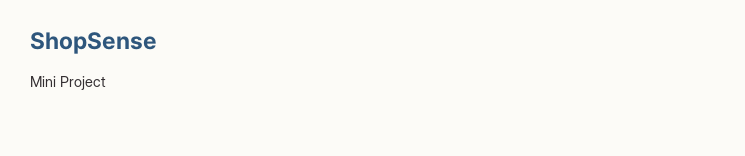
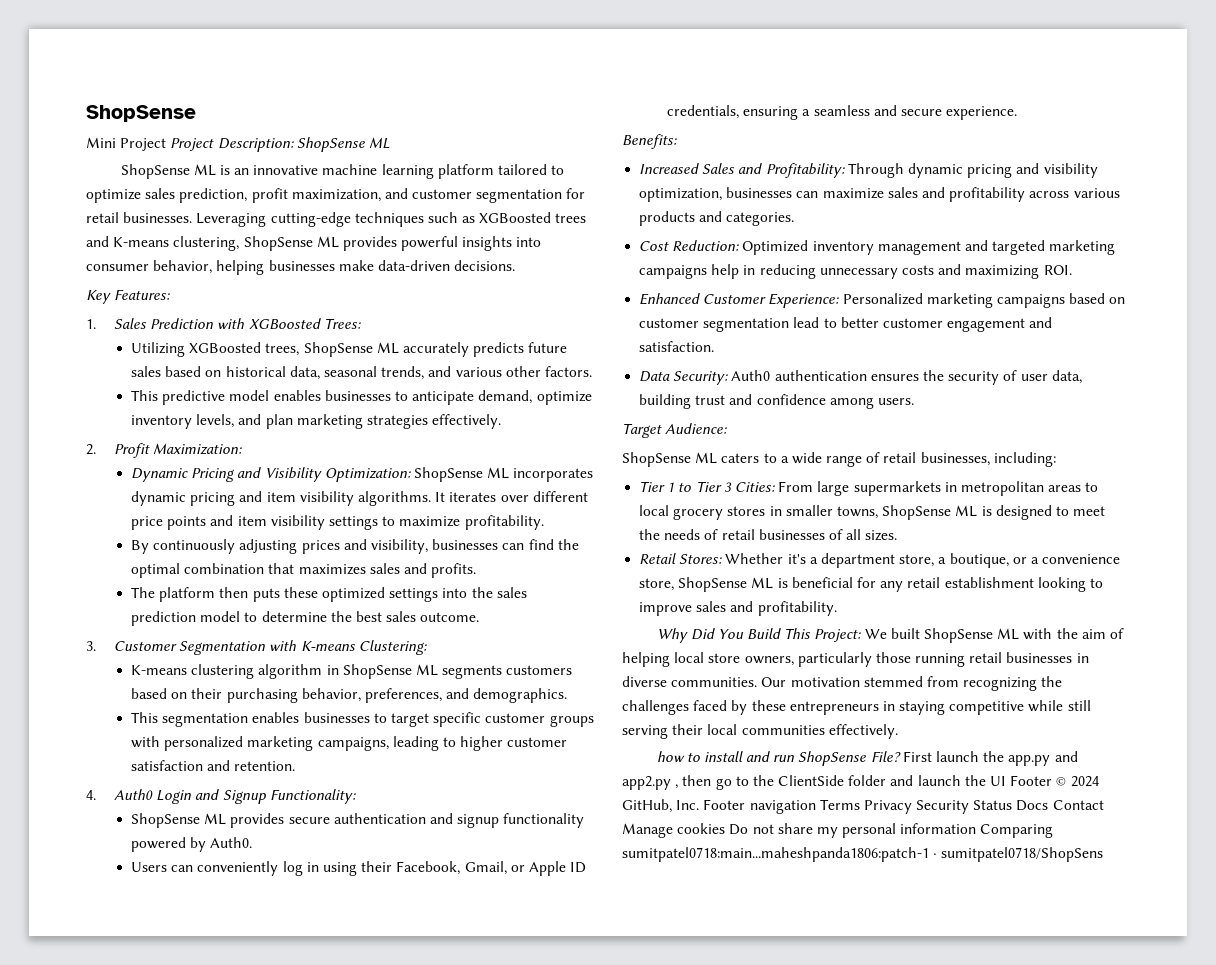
- Mini Project
+ Mini Project Project Description: ShopSense ML
+ ShopSense ML is an innovative machine learning platform tailored to optimize sales prediction, profit maximization, and customer segmentation for retail businesses. Leveraging cutting-edge techniques such as XGBoosted trees and K-means clustering, ShopSense ML provides powerful insights into consumer behavior, helping businesses make data-driven decisions.
+ Key Features:
+ 1. Sales Prediction with XGBoosted Trees:
+ Utilizing XGBoosted trees, ShopSense ML accurately predicts future sales based on historical data, seasonal trends, and various other factors.
+ This predictive model enables businesses to anticipate demand, optimize inventory levels, and plan marketing strategies effectively.
+ 2. Profit Maximization:
+ Dynamic Pricing and Visibility Optimization: ShopSense ML incorporates dynamic pricing and item visibility algorithms. It iterates over different price points and item visibility settings to maximize profitability.
+ By continuously adjusting prices and visibility, businesses can find the optimal combination that maximizes sales and profits.
+ The platform then puts these optimized settings into the sales prediction model to determine the best sales outcome.
+ 3. Customer Segmentation with K-means Clustering:
+ K-means clustering algorithm in ShopSense ML segments customers based on their purchasing behavior, preferences, and demographics.
+ This segmentation enables businesses to target specific customer groups with personalized marketing campaigns, leading to higher customer satisfaction and retention.
+ 4. Auth0 Login and Signup Functionality:
+ ShopSense ML provides secure authentication and signup functionality powered by Auth0.
+ Users can conveniently log in using their Facebook, Gmail, or Apple ID credentials, ensuring a seamless and secure experience.
+ Benefits:
+ Increased Sales and Profitability: Through dynamic pricing and visibility optimization, businesses can maximize sales and profitability across various products and categories.
+ Cost Reduction: Optimized inventory management and targeted marketing campaigns help in reducing unnecessary costs and maximizing ROI.
+ Enhanced Customer Experience: Personalized marketing campaigns based on customer segmentation lead to better customer engagement and satisfaction.
+ Data Security: Auth0 authentication ensures the security of user data, building trust and confidence among users.
+ Target Audience:
+ ShopSense ML caters to a wide range of retail businesses, including:
+ Tier 1 to Tier 3 Cities: From large supermarkets in metropolitan areas to local grocery stores in smaller towns, ShopSense ML is designed to meet the needs of retail businesses of all sizes.
+ Retail Stores: Whether it's a department store, a boutique, or a convenience store, ShopSense ML is beneficial for any retail establishment looking to improve sales and profitability.
+ Why Did You Build This Project: We built ShopSense ML with the aim of helping local store owners, particularly those running retail businesses in diverse communities. Our motivation stemmed from recognizing the challenges faced by these entrepreneurs in staying competitive while still serving their local communities effectively.
+ how to install and run ShopSense File? First launch the app.py and app2.py , then go to the ClientSide folder and launch the UI Footer © 2024 GitHub, Inc. Footer navigation Terms Privacy Security Status Docs Contact Manage cookies Do not share my personal information Comparing sumitpatel0718:main...maheshpanda1806:patch-1 · sumitpatel0718/ShopSens

